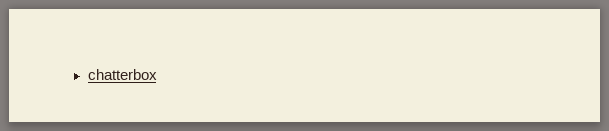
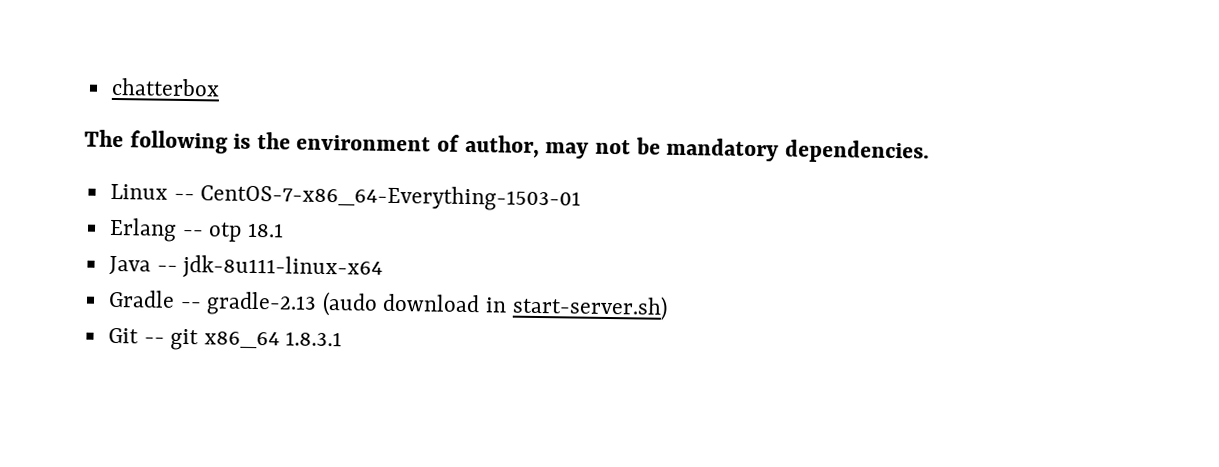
+ The following is the environment of author, may not be mandatory dependencies.
+ Linux -- CentOS-7-x86_64-Everything-1503-01
+ Erlang -- otp 18.1
+ Java -- jdk-8u111-linux-x64
+ Gradle -- gradle-2.13 (audo download in start-server.sh)
+ Git -- git x86_64 1.8.3.1

